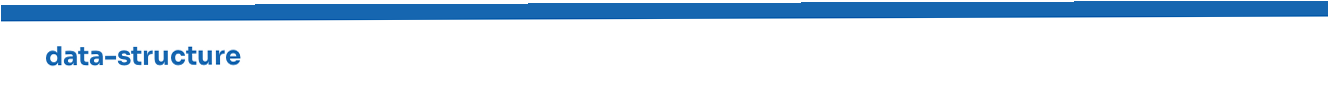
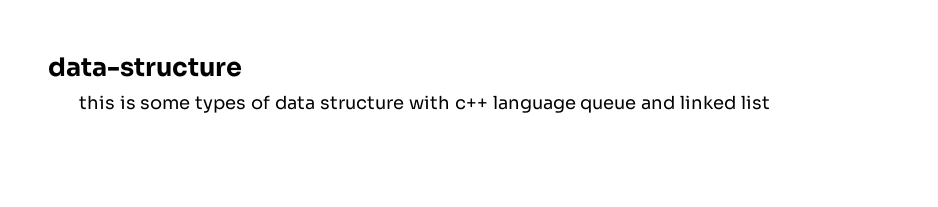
+ this is some types of data structure with c++ language queue and linked list

